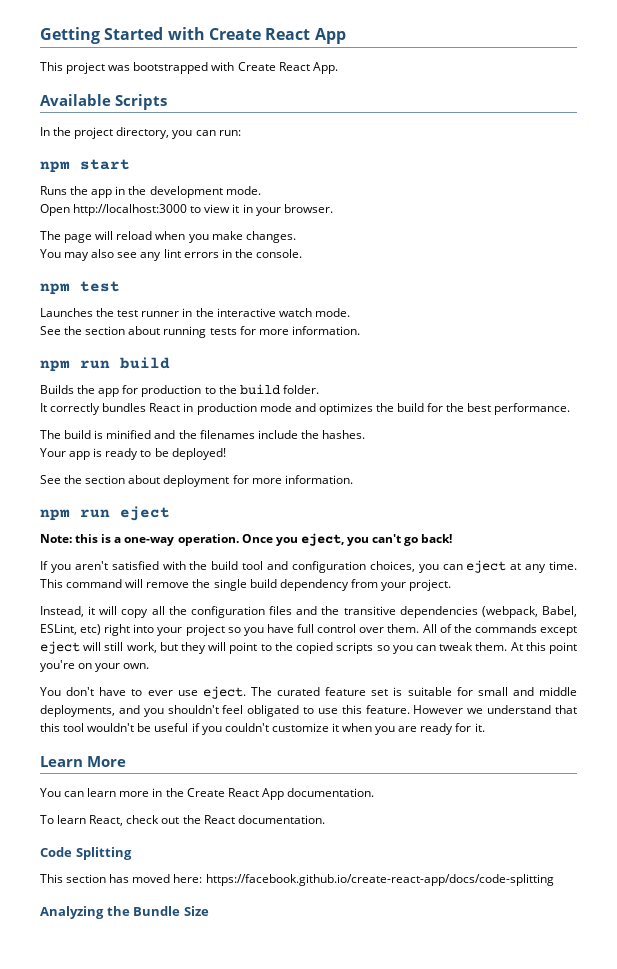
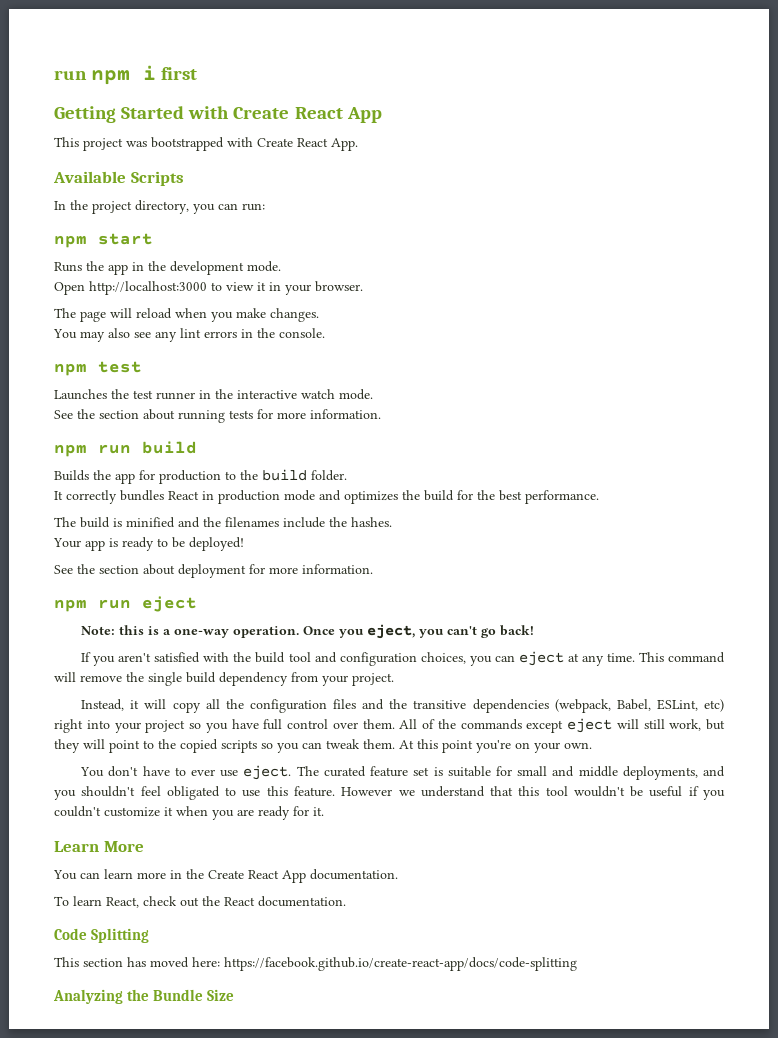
+ run npm i first

